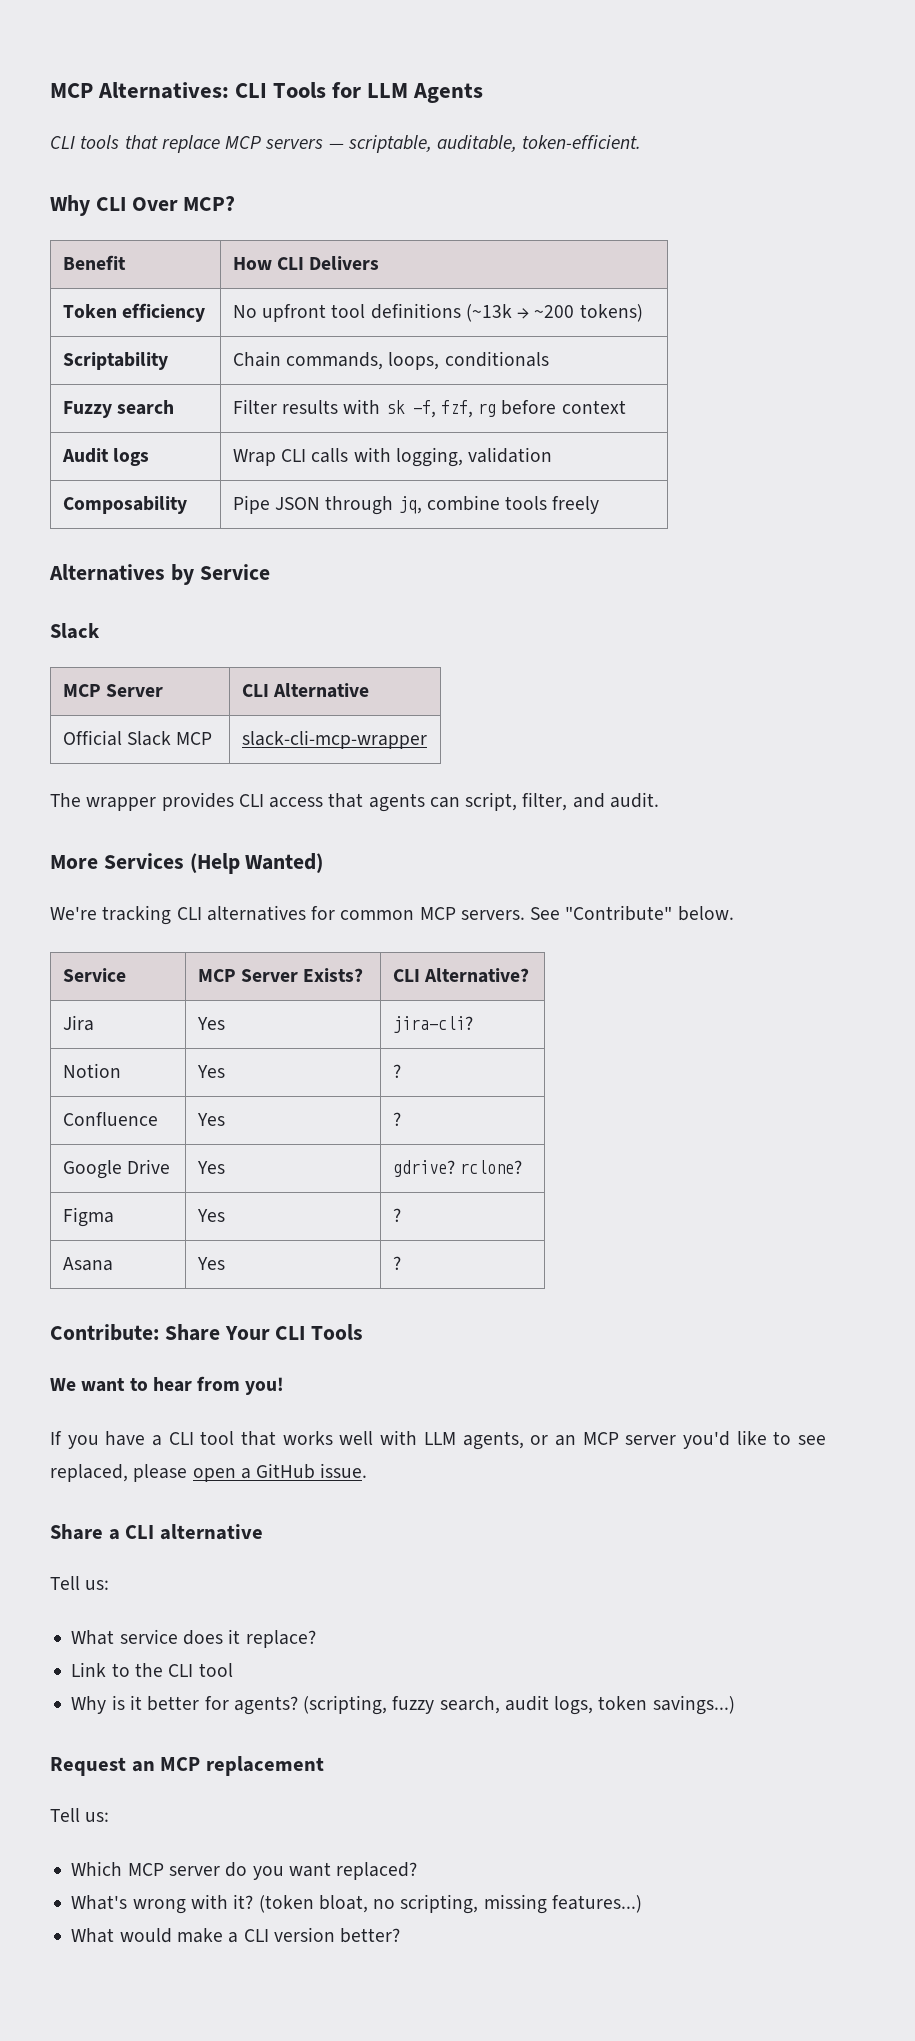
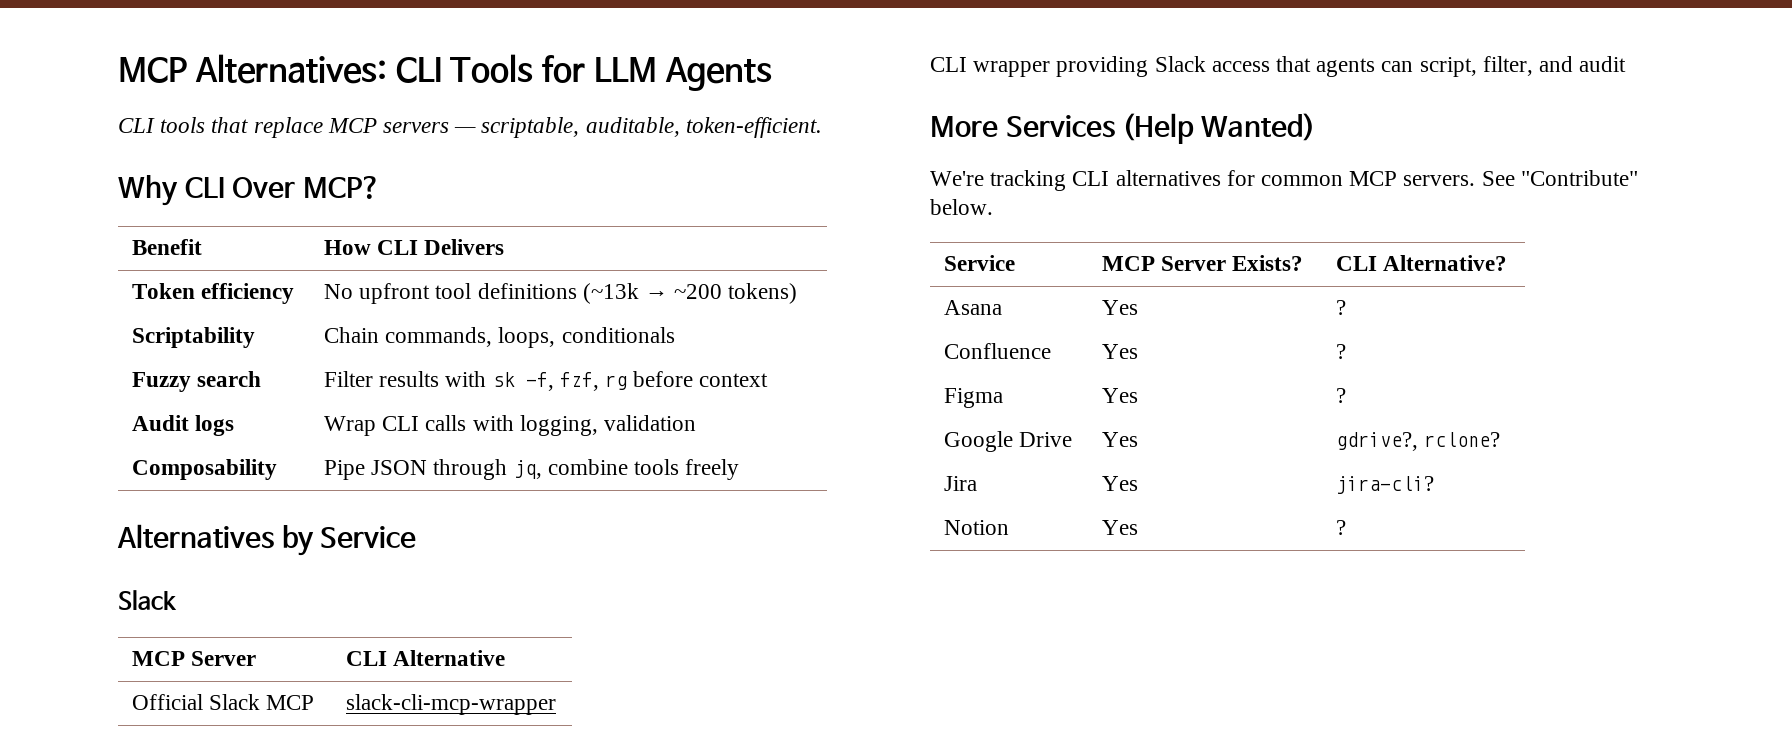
- The wrapper provides CLI access that agents can script, filter, and audit.
+ CLI wrapper providing Slack access that agents can script, filter, and audit
+ Asana | Yes | ?
+ Confluence | Yes | ?
+ Figma | Yes | ?
+ Google Drive | Yes | gdrive?, rclone?
- Confluence | Yes | ?
- Google Drive | Yes | gdrive? rclone?
- Figma | Yes | ?
- Asana | Yes | ?
- Contribute: Share Your CLI Tools
- We want to hear from you!
- If you have a CLI tool that works well with LLM agents, or an MCP server you'd like to see replaced, please open a GitHub issue.
- Share a CLI alternative
- Tell us:
- What service does it replace?
- Link to the CLI tool
- Why is it better for agents? (scripting, fuzzy search, audit logs, token savings...)
- Request an MCP replacement
- Tell us:
- Which MCP server do you want replaced?
- What's wrong with it? (token bloat, no scripting, missing features...)
- What would make a CLI version better?

